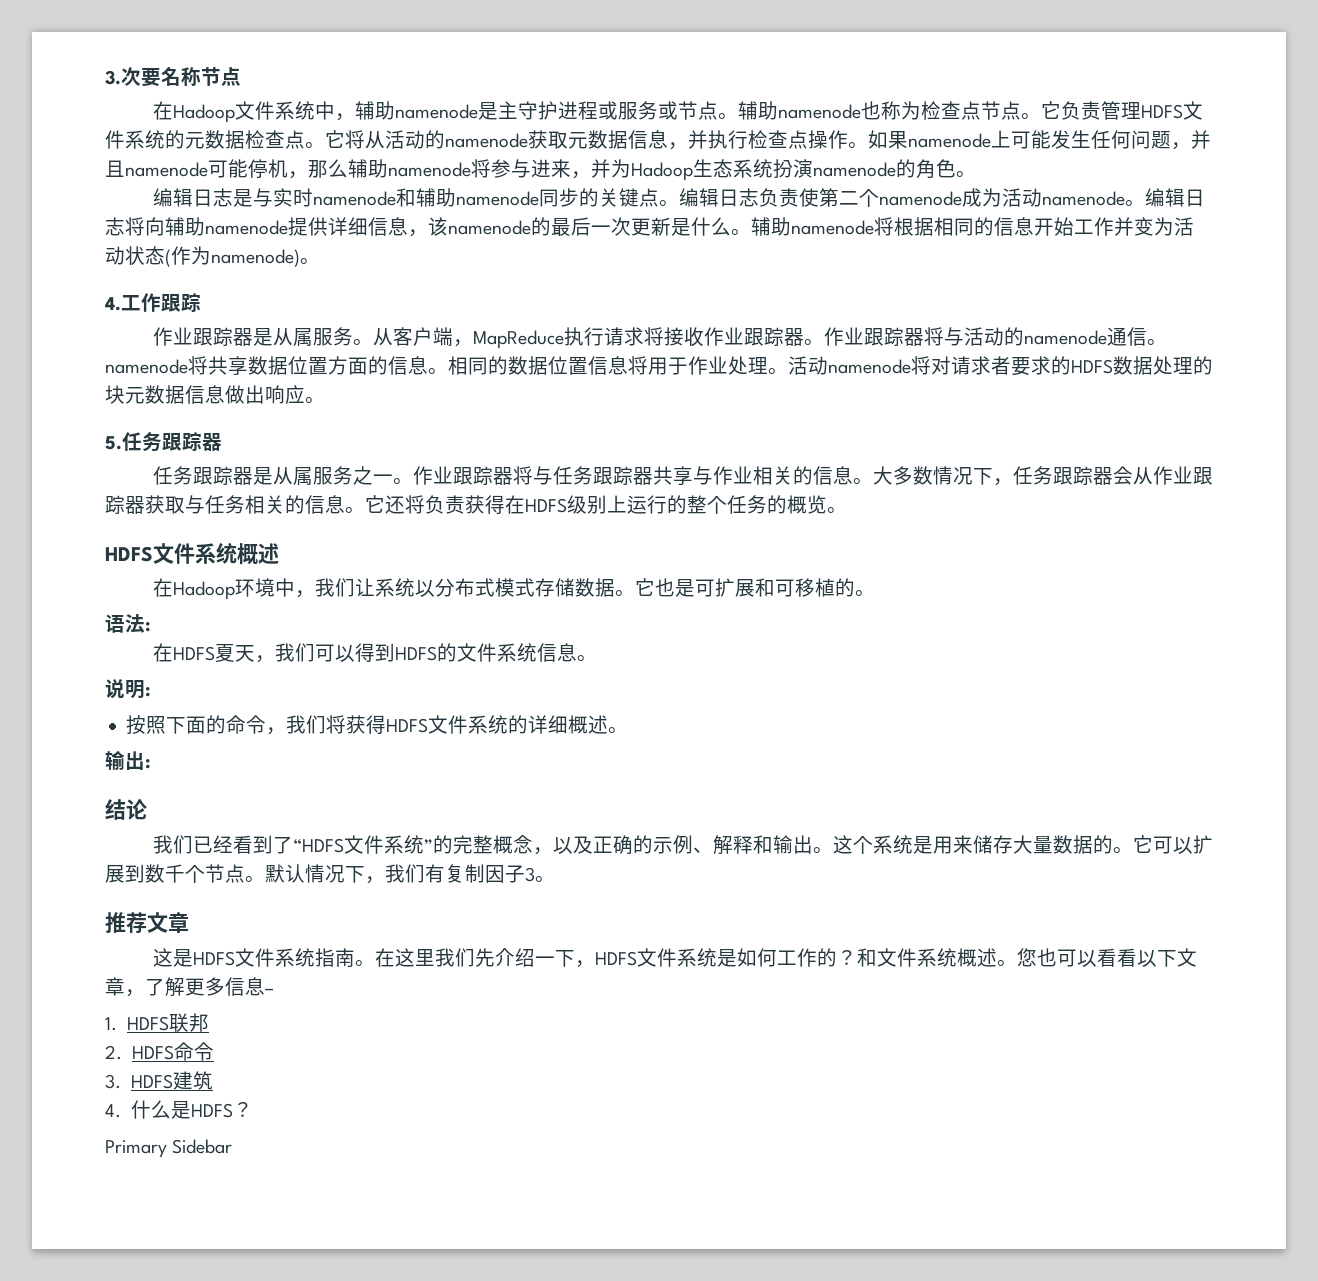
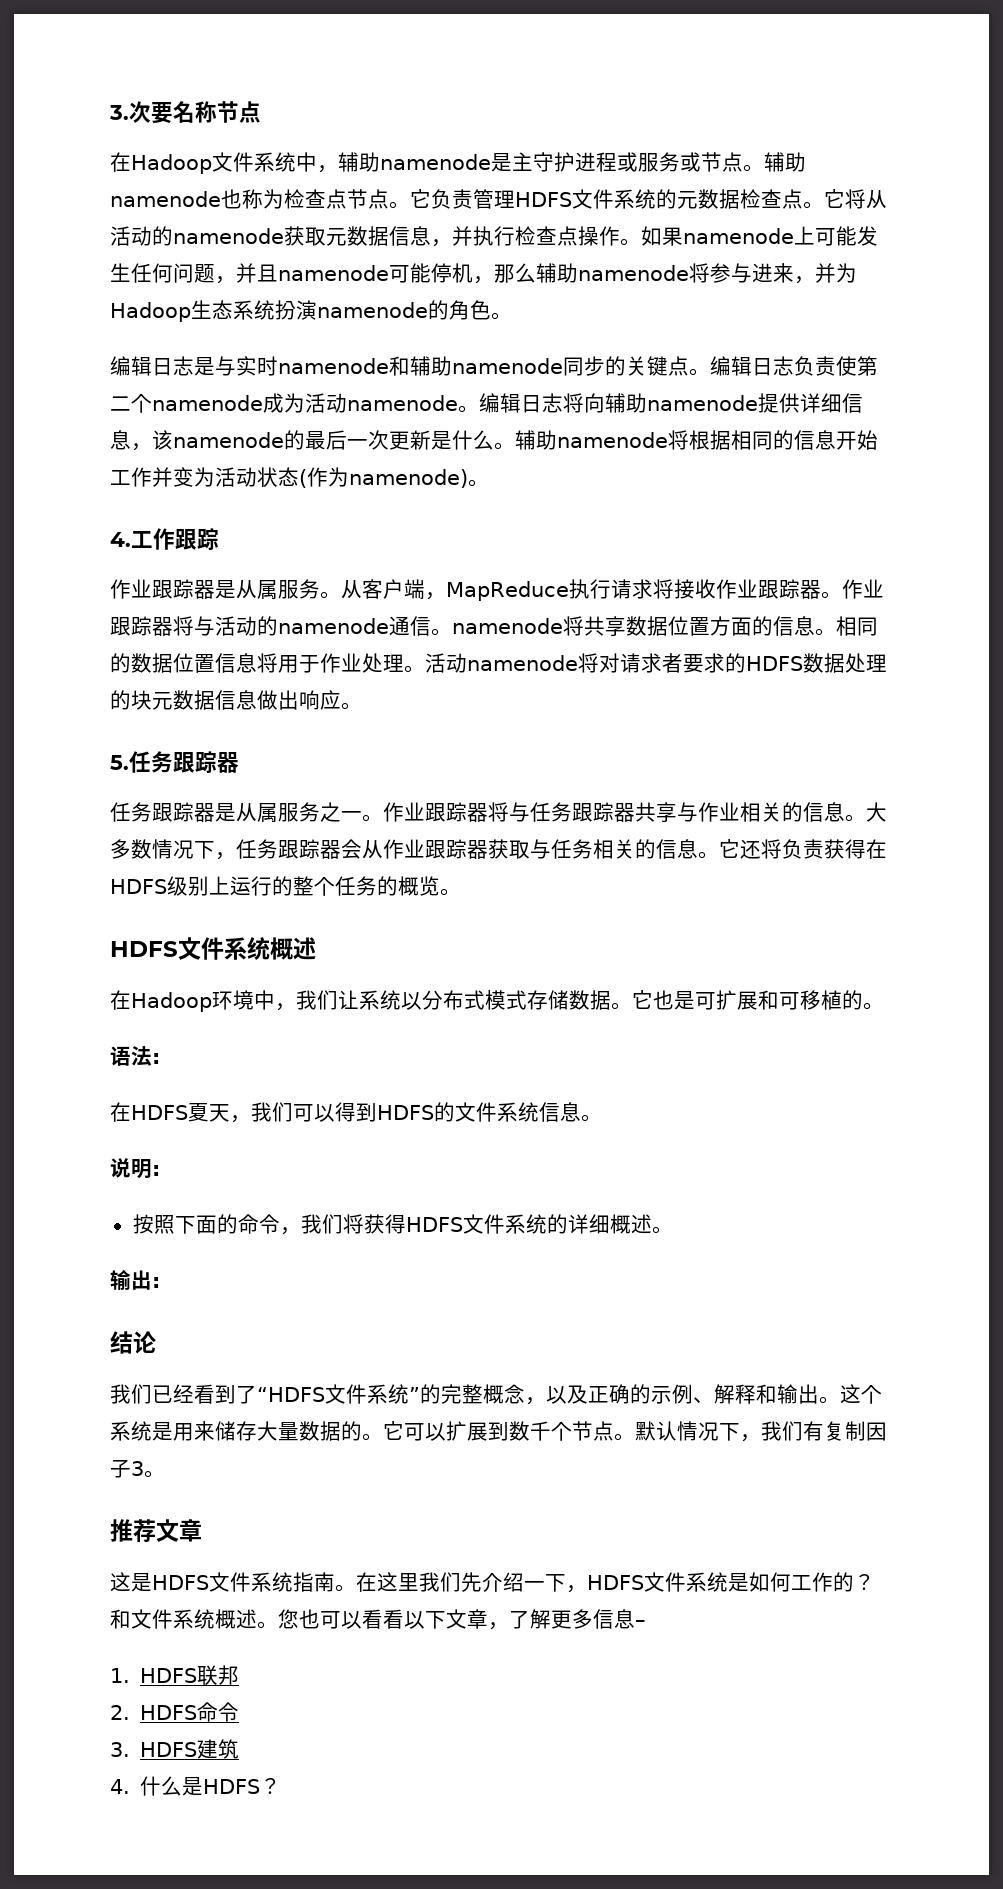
- Primary Sidebar

